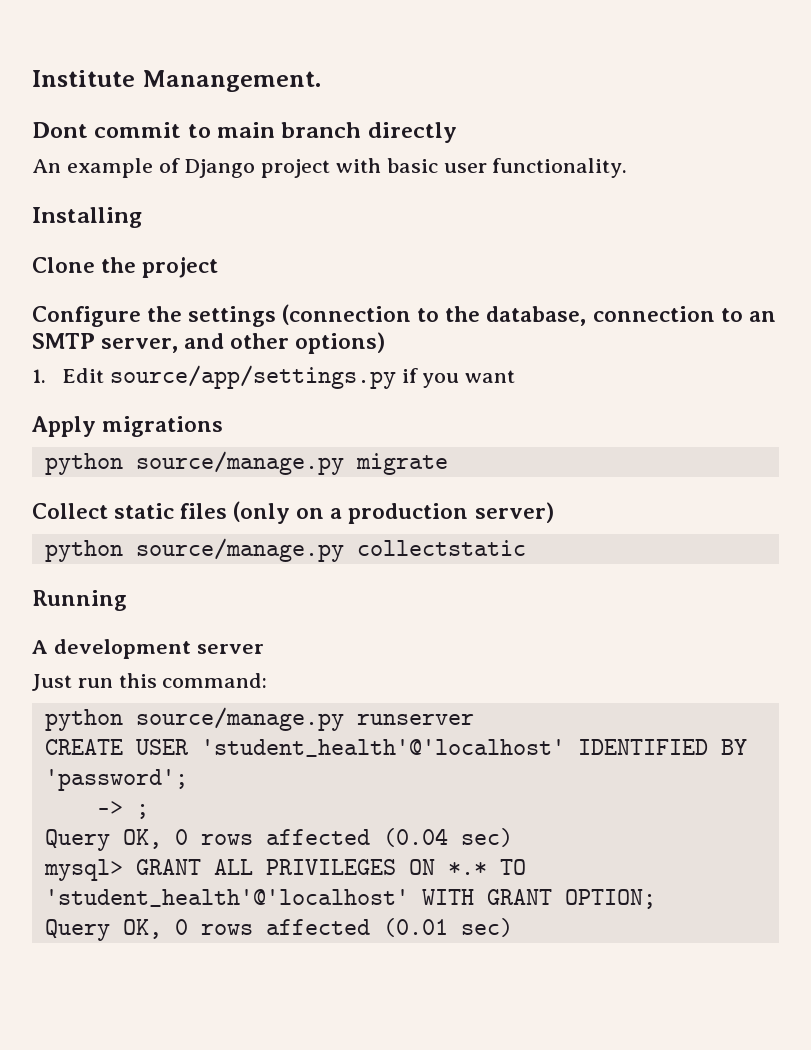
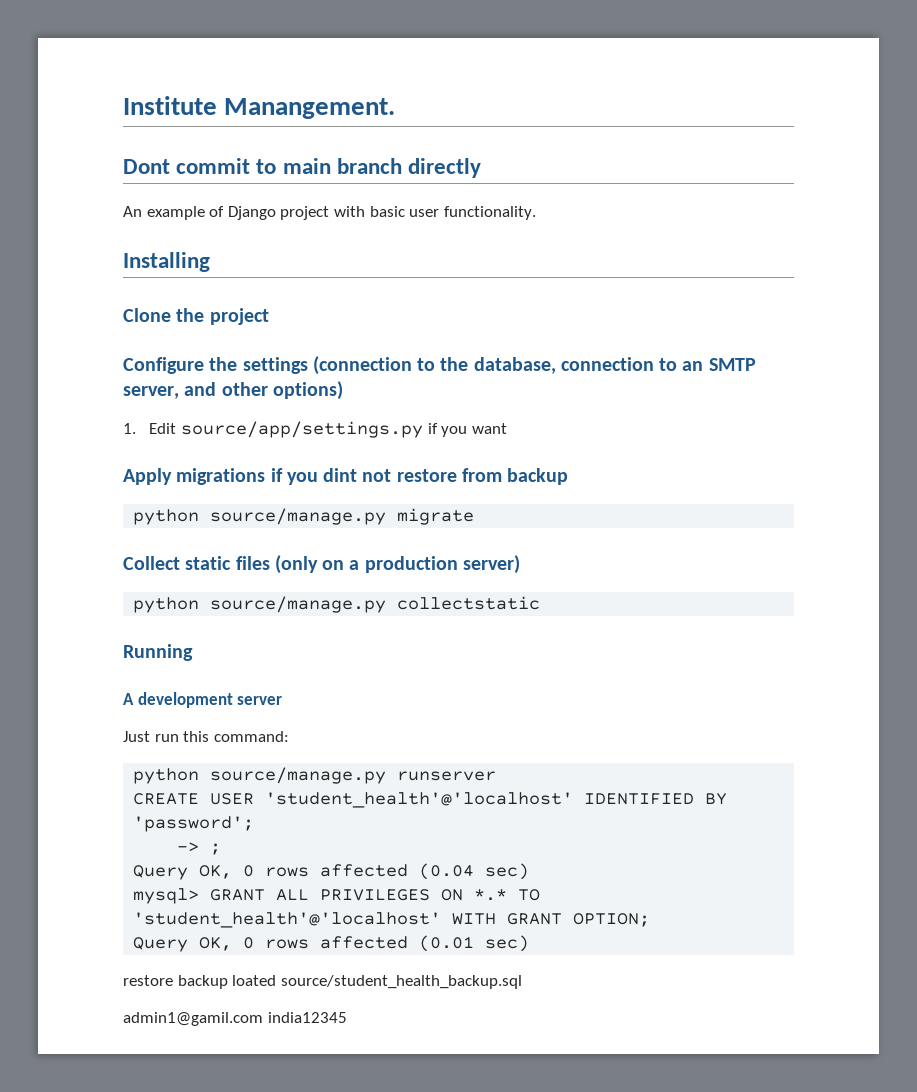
- Apply migrations
+ Apply migrations if you dint not restore from backup
+ restore backup loated source/student_health_backup.sql
+ admin1@gamil.com india12345

